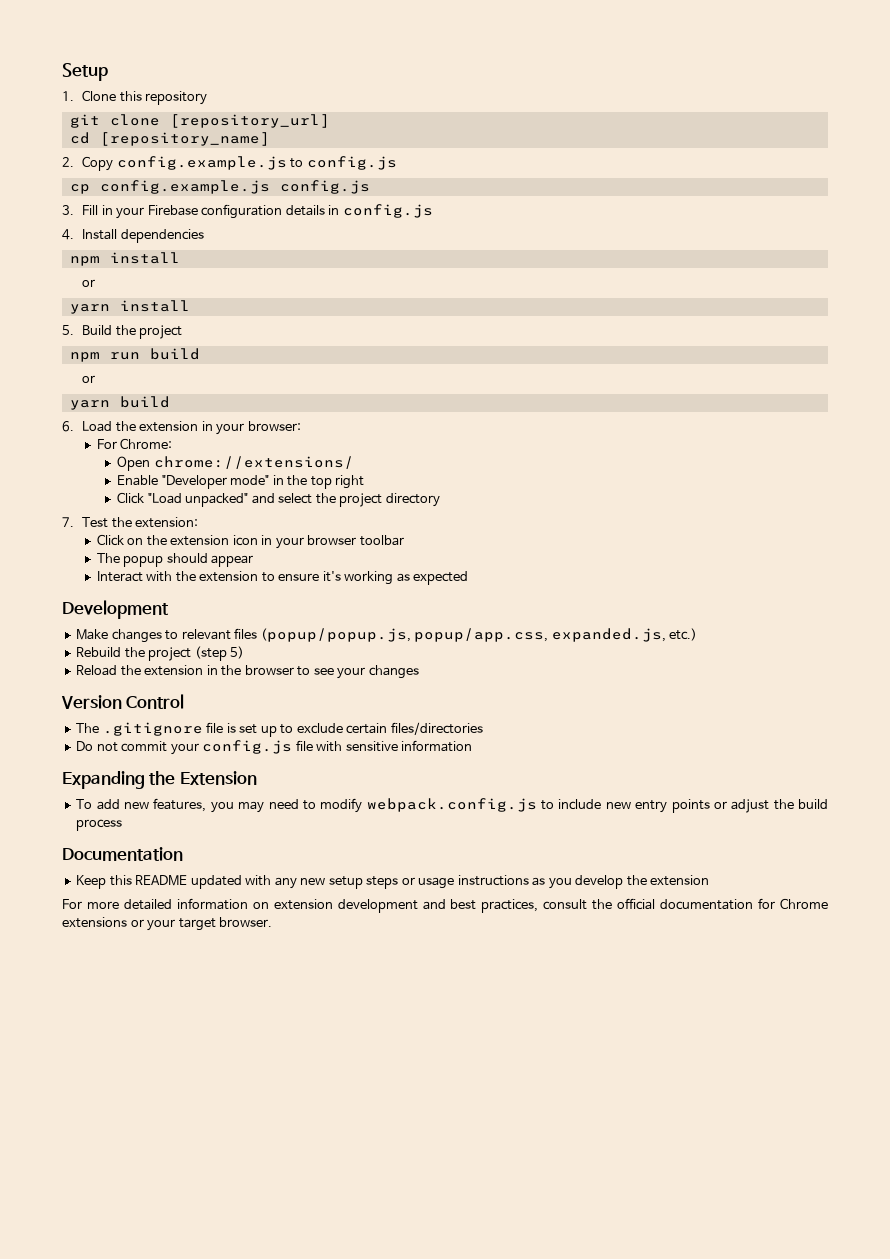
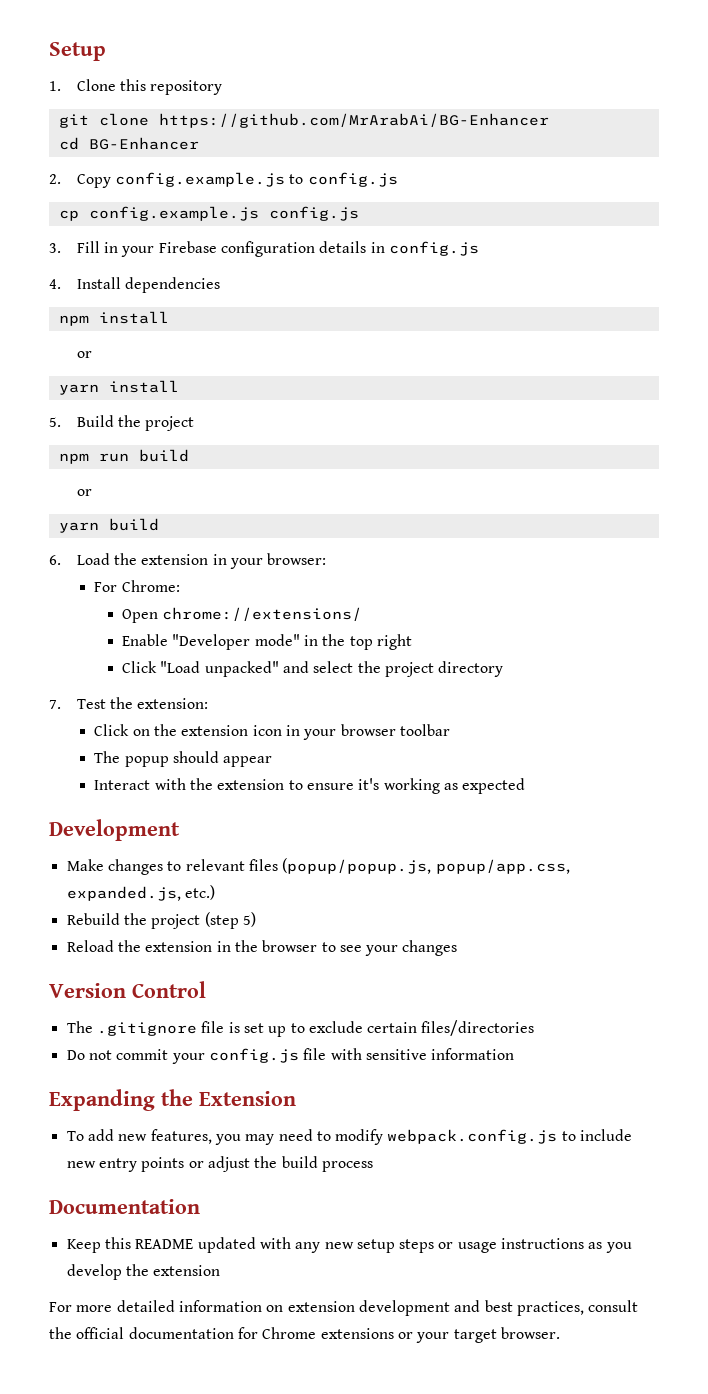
- git clone [repository_url]
+ git clone https://github.com/MrArabAi/BG-Enhancer
- cd [repository_name]
+ cd BG-Enhancer

